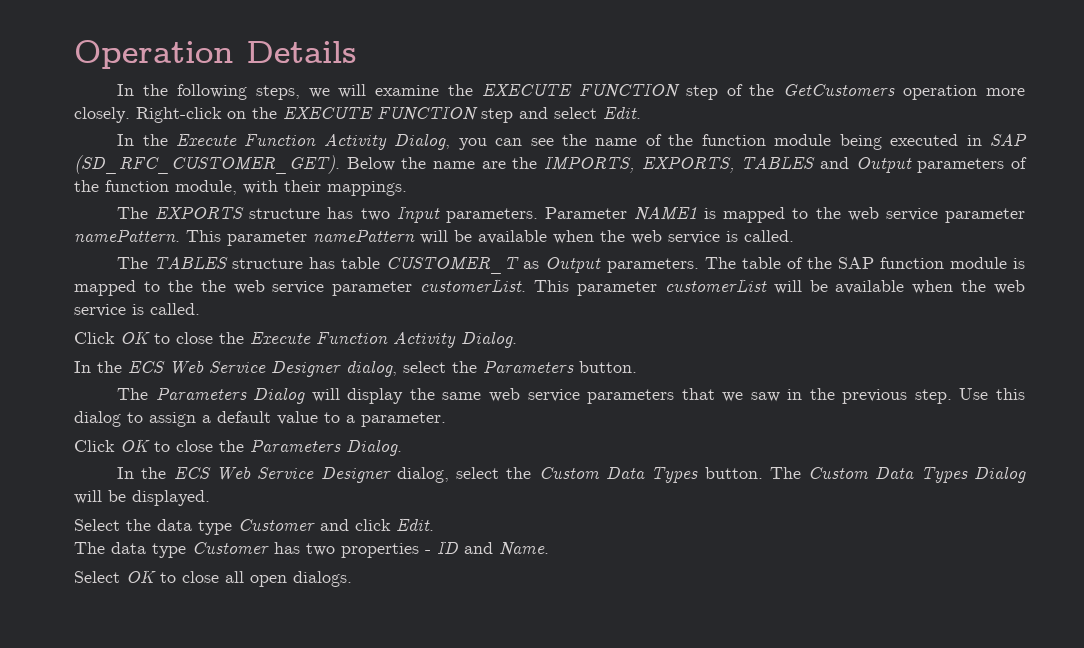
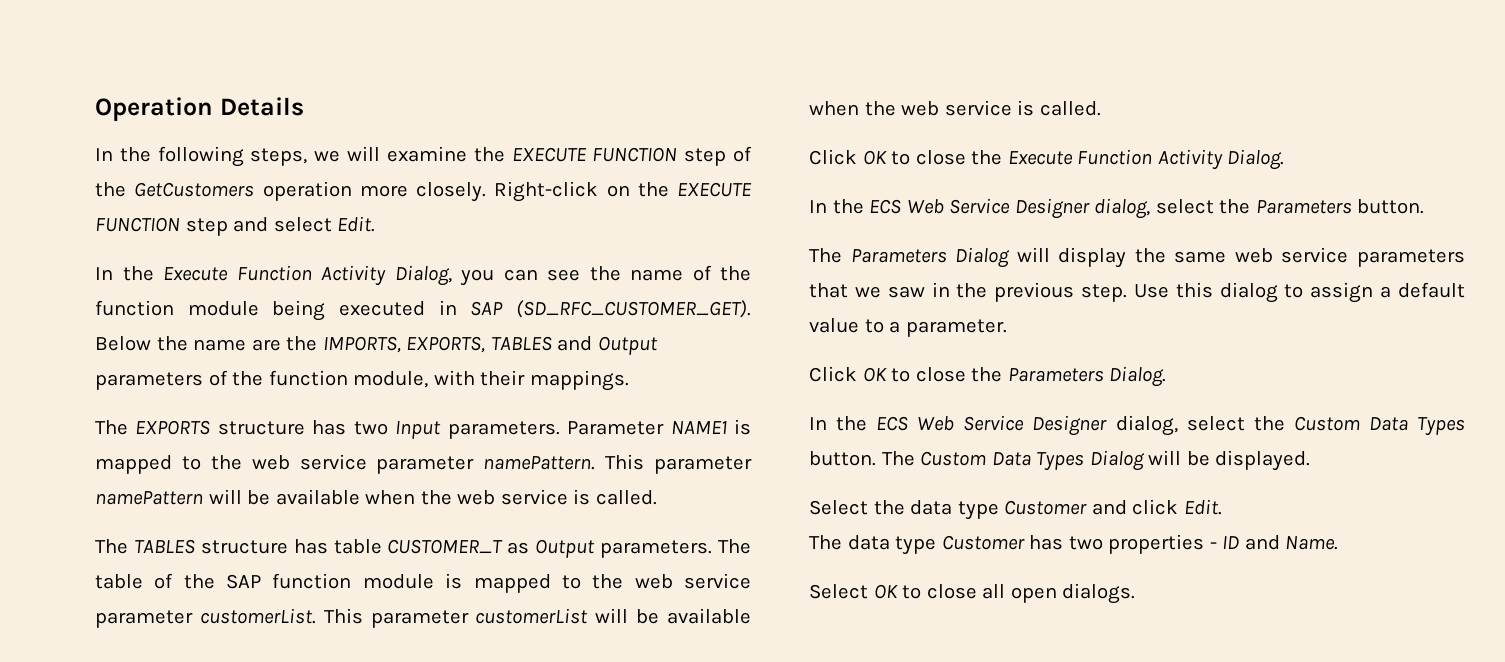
- The table of the SAP function module is mapped to the the web service parameter customerList.
+ The table of the SAP function module is mapped to the web service parameter customerList.

